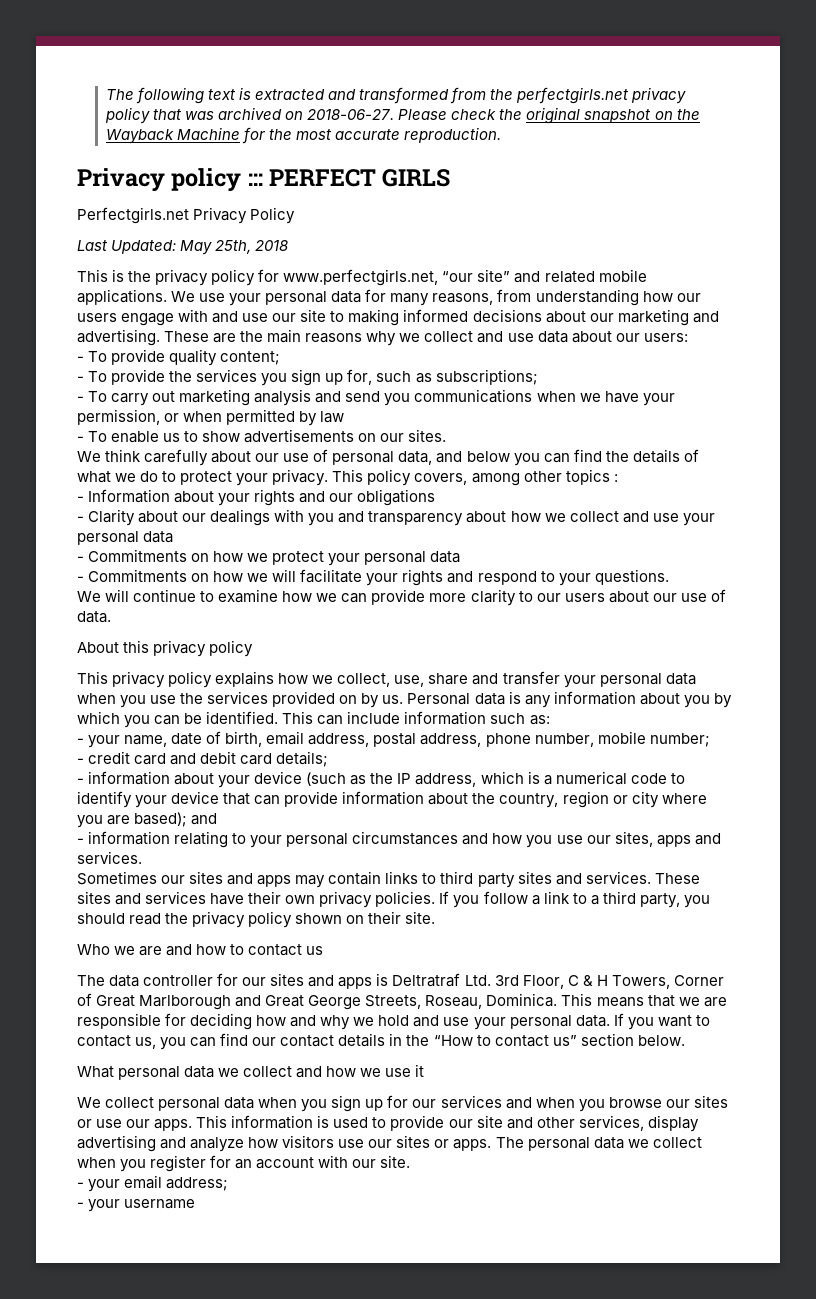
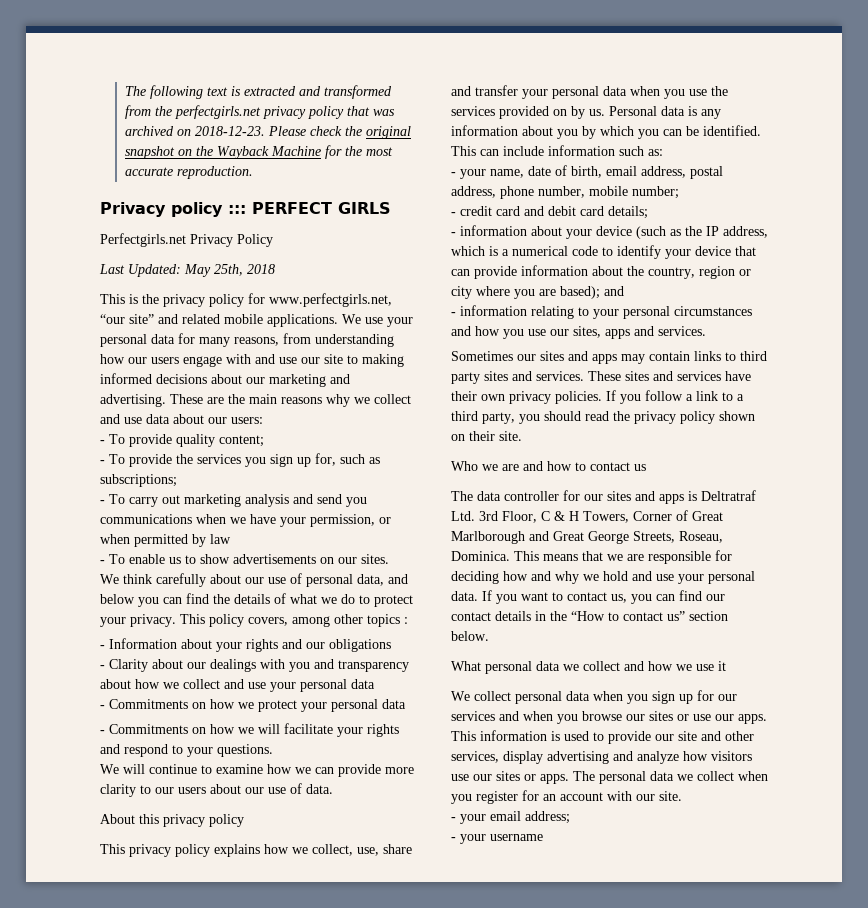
- The following text is extracted and transformed from the perfectgirls.net privacy policy that was archived on 2018-06-27.
+ The following text is extracted and transformed from the perfectgirls.net privacy policy that was archived on 2018-12-23.

